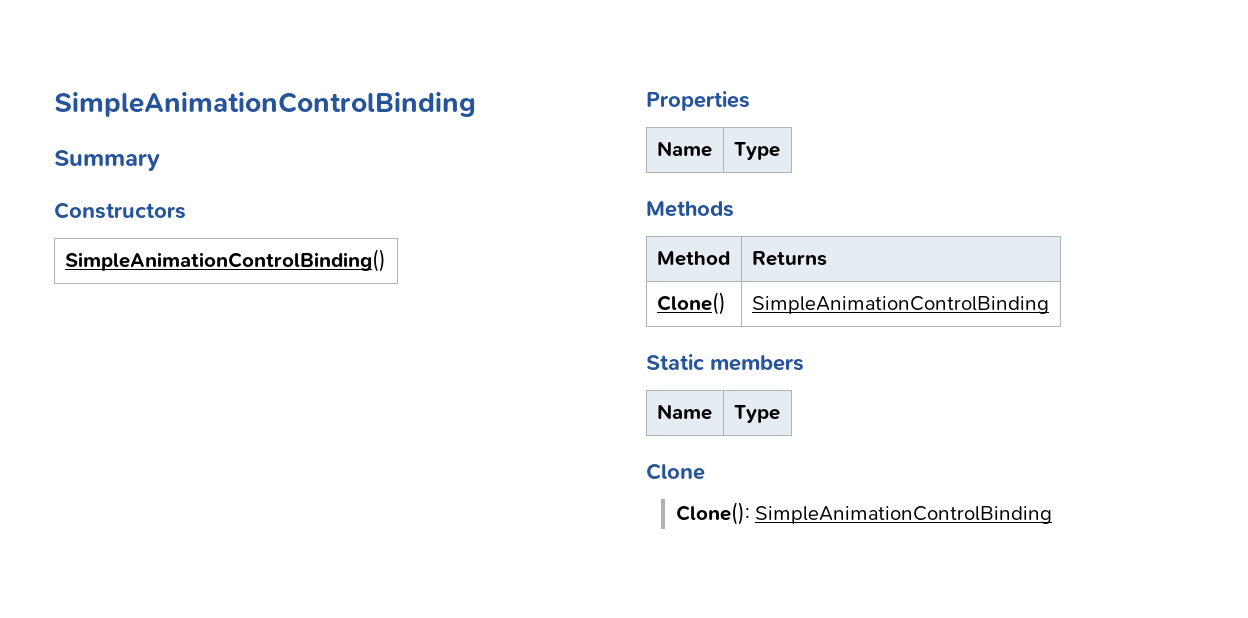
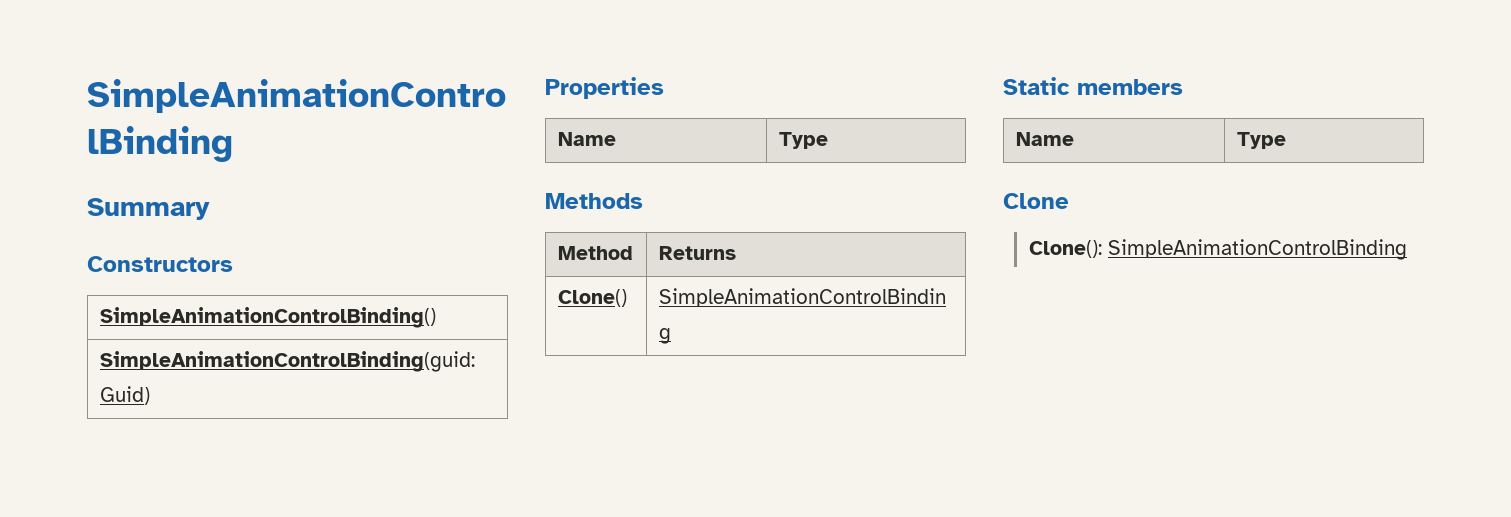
+ SimpleAnimationControlBinding(guid: Guid)

